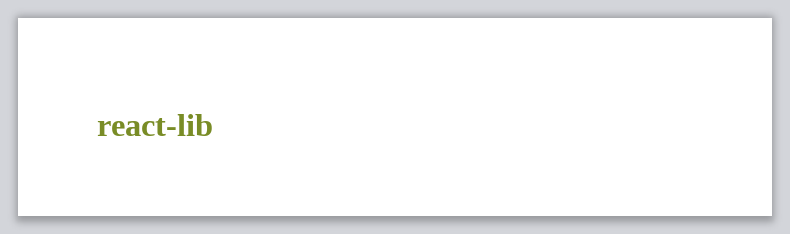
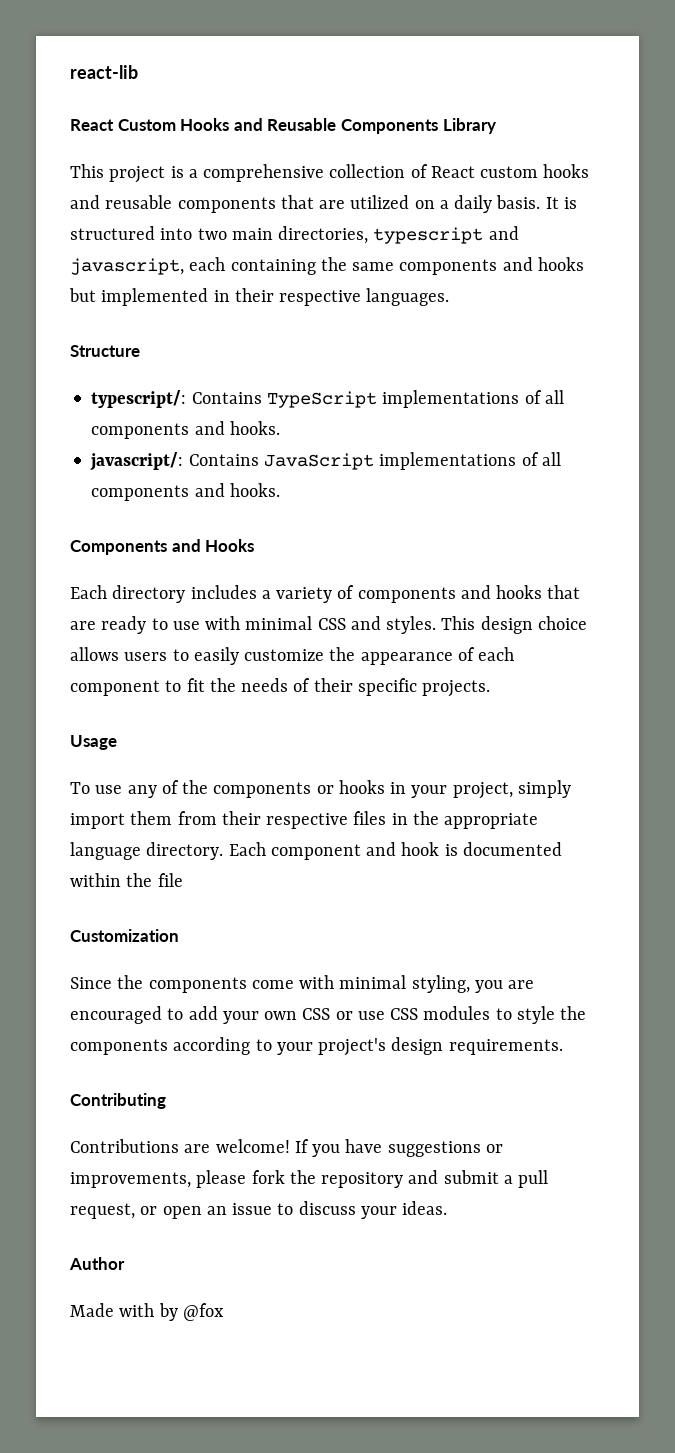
+ React Custom Hooks and Reusable Components Library
+ This project is a comprehensive collection of React custom hooks and reusable components that are utilized on a daily basis. It is structured into two main directories, typescript and javascript, each containing the same components and hooks but implemented in their respective languages.
+ Structure
+ typescript/: Contains TypeScript implementations of all components and hooks.
+ javascript/: Contains JavaScript implementations of all components and hooks.
+ Components and Hooks
+ Each directory includes a variety of components and hooks that are ready to use with minimal CSS and styles. This design choice allows users to easily customize the appearance of each component to fit the needs of their specific projects.
+ Usage
+ To use any of the components or hooks in your project, simply import them from their respective files in the appropriate language directory. Each component and hook is documented within the file
+ Customization
+ Since the components come with minimal styling, you are encouraged to add your own CSS or use CSS modules to style the components according to your project's design requirements.
+ Contributing
+ Contributions are welcome! If you have suggestions or improvements, please fork the repository and submit a pull request, or open an issue to discuss your ideas.
+ Author
+ Made with by @fox

